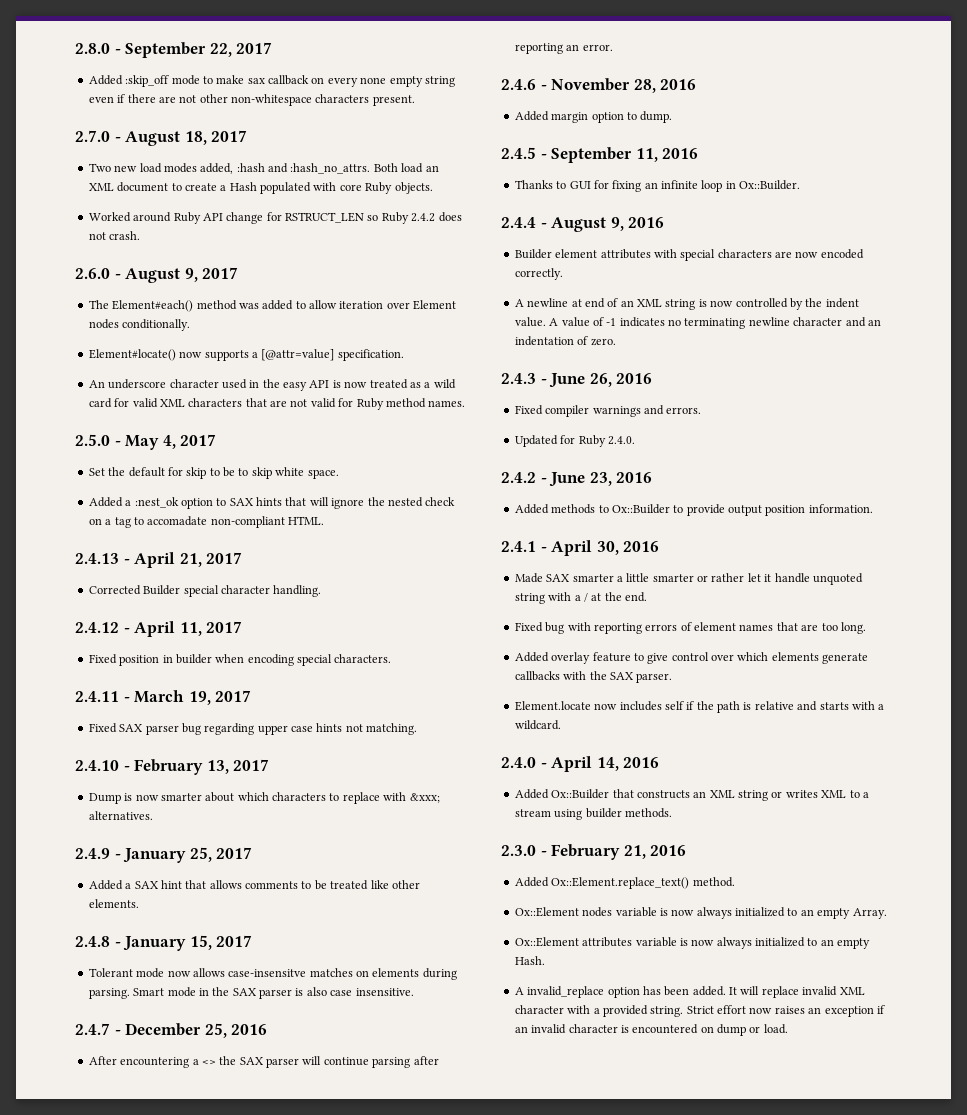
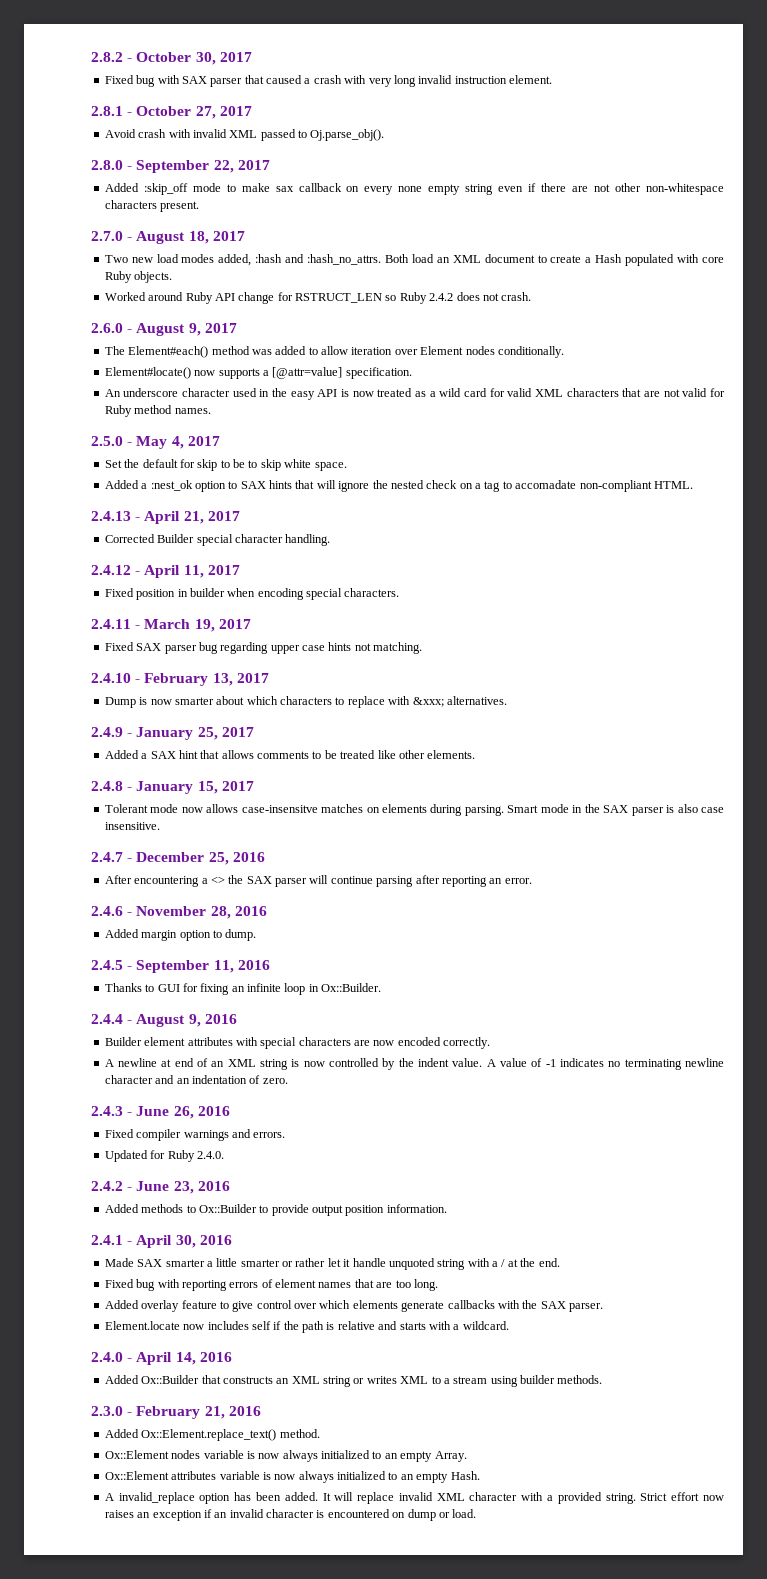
+ 2.8.2 - October 30, 2017
+ Fixed bug with SAX parser that caused a crash with very long invalid instruction element.
+ 2.8.1 - October 27, 2017
+ Avoid crash with invalid XML passed to Oj.parse_obj().

